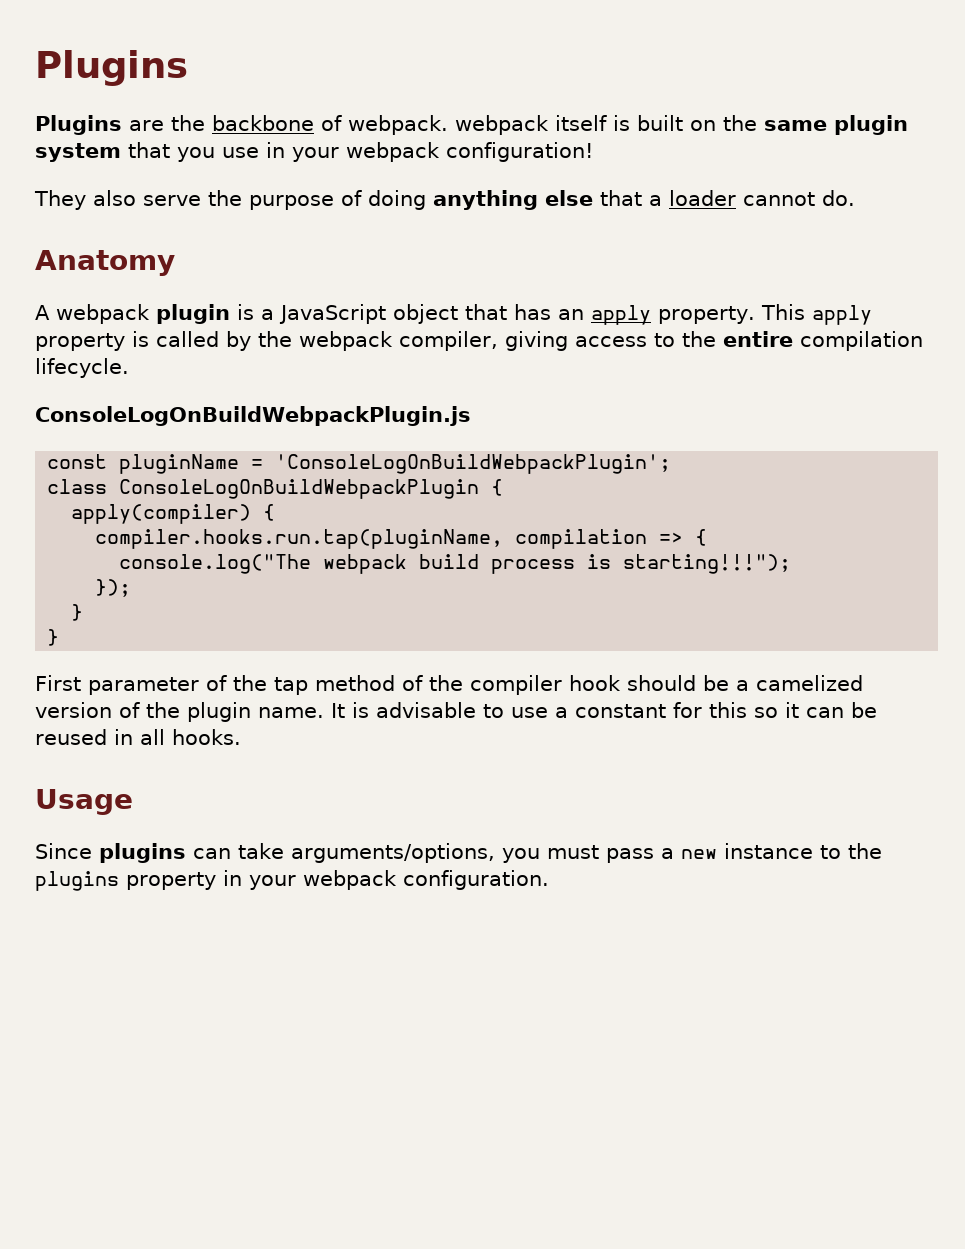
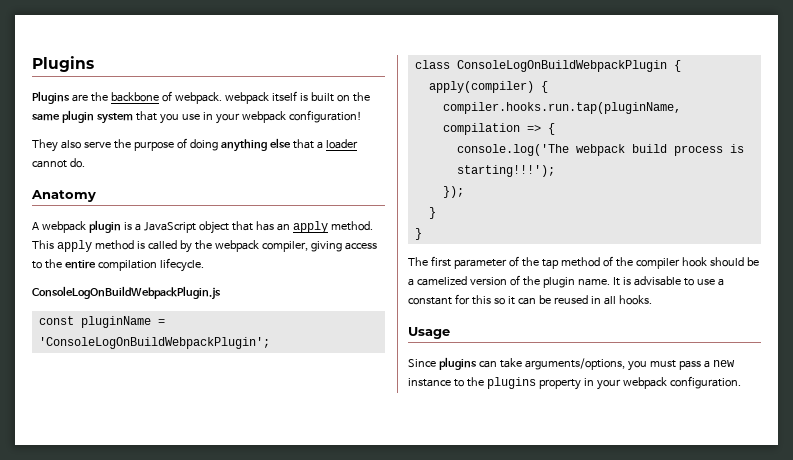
- A webpack plugin is a JavaScript object that has an apply property.
+ A webpack plugin is a JavaScript object that has an apply method.
- This apply property is called by the webpack compiler, giving access to the entire compilation lifecycle.
+ This apply method is called by the webpack compiler, giving access to the entire compilation lifecycle.
- console.log("The webpack build process is starting!!!");
+ console.log('The webpack build process is starting!!!');
- First parameter of the tap method of the compiler hook should be a camelized version of the plugin name.
+ The first parameter of the tap method of the compiler hook should be a camelized version of the plugin name.

